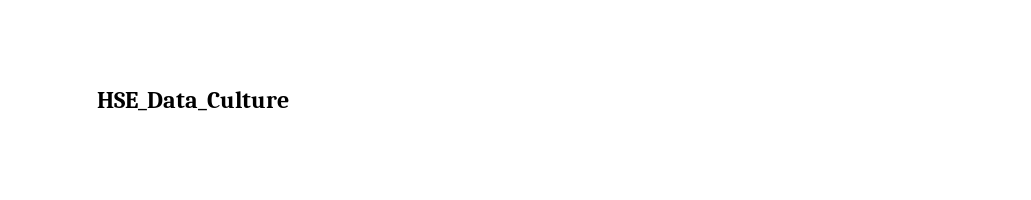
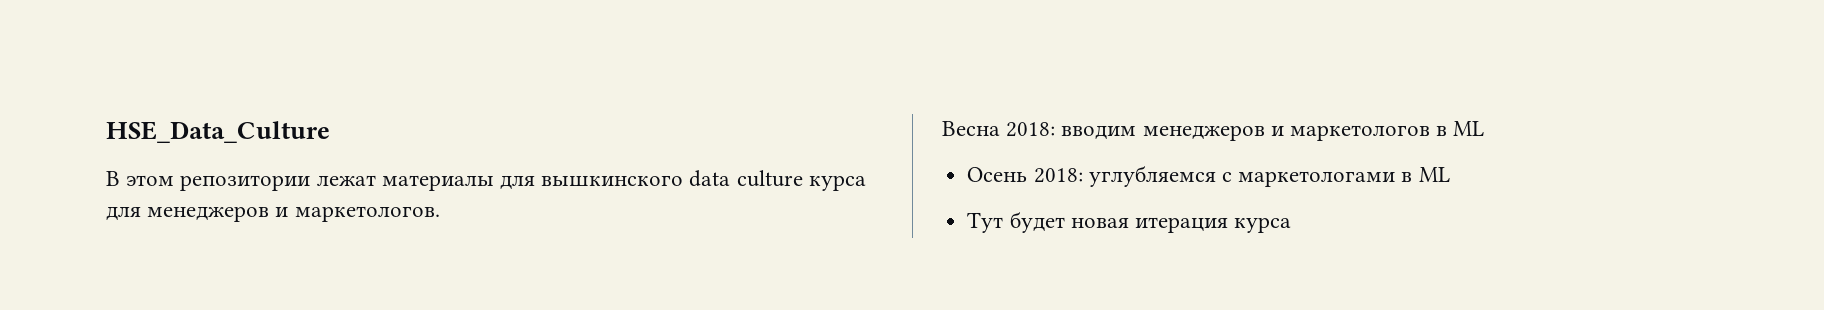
+ В этом репозитории лежат материалы для вышкинского data culture курса для менеджеров и маркетологов.
+ Весна 2018: вводим менеджеров и маркетологов в ML
+ Осень 2018: углубляемся с маркетологами в ML
+ Тут будет новая итерация курса

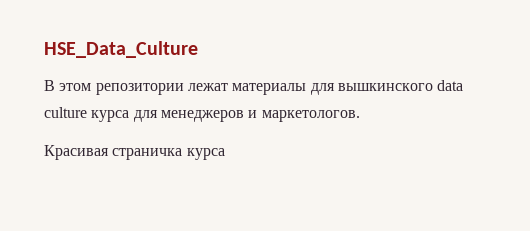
- Весна 2018: вводим менеджеров и маркетологов в ML
- Осень 2018: углубляемся с маркетологами в ML
- Тут будет новая итерация курса
+ Красивая страничка курса

